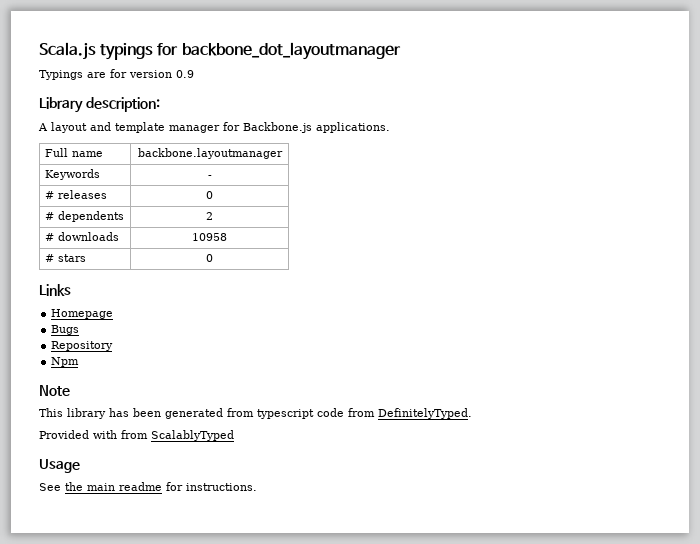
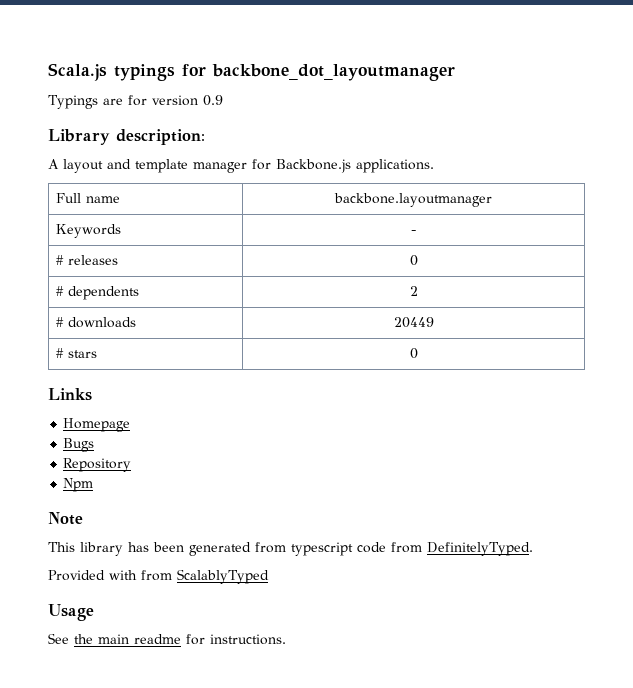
- # downloads | 10958
+ # downloads | 20449

